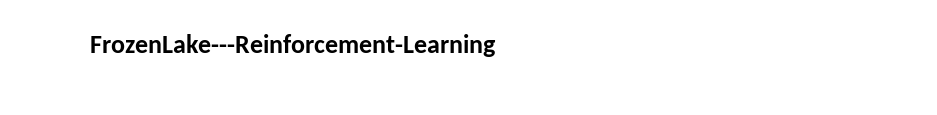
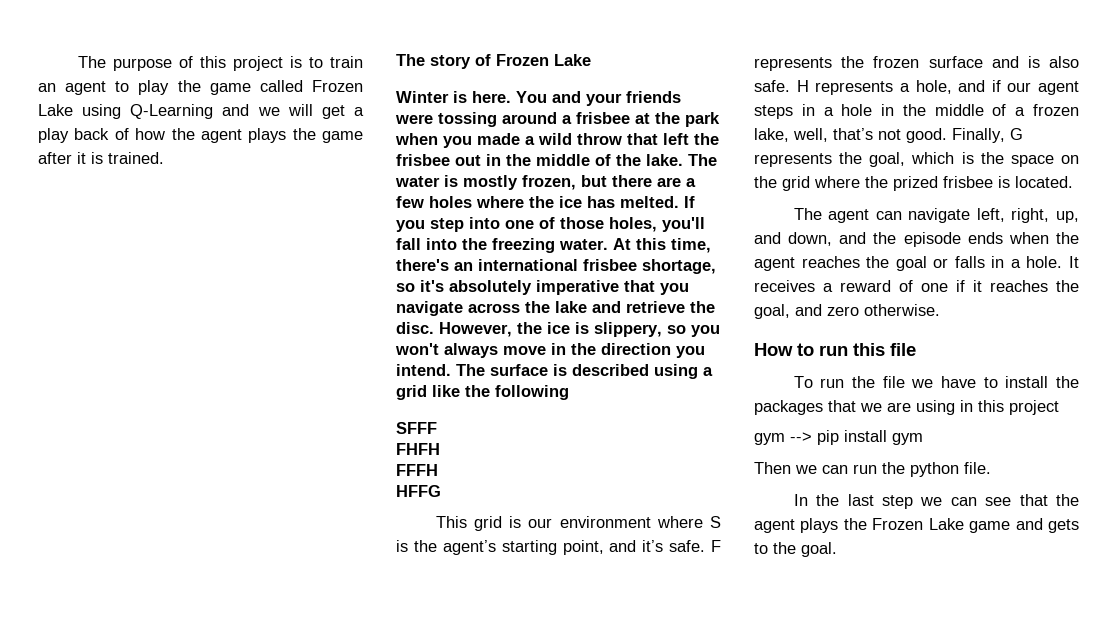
- FrozenLake---Reinforcement-Learning
+ The purpose of this project is to train an agent to play the game called Frozen Lake using Q-Learning and we will get a play back of how the agent plays the game after it is trained.
+ The story of Frozen Lake
+ Winter is here. You and your friends were tossing around a frisbee at the park when you made a wild throw that left the frisbee out in the middle of the lake. The water is mostly frozen, but there are a few holes where the ice has melted. If you step into one of those holes, you'll fall into the freezing water. At this time, there's an international frisbee shortage, so it's absolutely imperative that you navigate across the lake and retrieve the disc. However, the ice is slippery, so you won't always move in the direction you intend. The surface is described using a grid like the following
+ SFFF
+ FHFH
+ FFFH
+ HFFG
+ This grid is our environment where S is the agent’s starting point, and it’s safe. F represents the frozen surface and is also safe. H represents a hole, and if our agent steps in a hole in the middle of a frozen lake, well, that’s not good. Finally, G represents the goal, which is the space on the grid where the prized frisbee is located.
+ The agent can navigate left, right, up, and down, and the episode ends when the agent reaches the goal or falls in a hole. It receives a reward of one if it reaches the goal, and zero otherwise.
+ How to run this file
+ To run the file we have to install the packages that we are using in this project
+ gym --> pip install gym
+ Then we can run the python file.
+ In the last step we can see that the agent plays the Frozen Lake game and gets to the goal.

